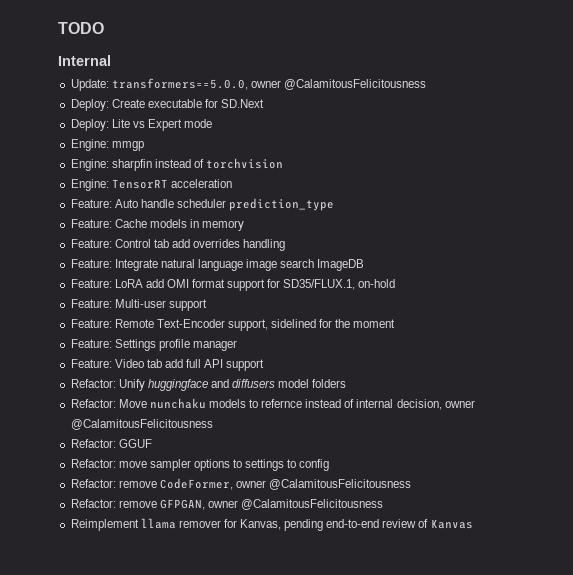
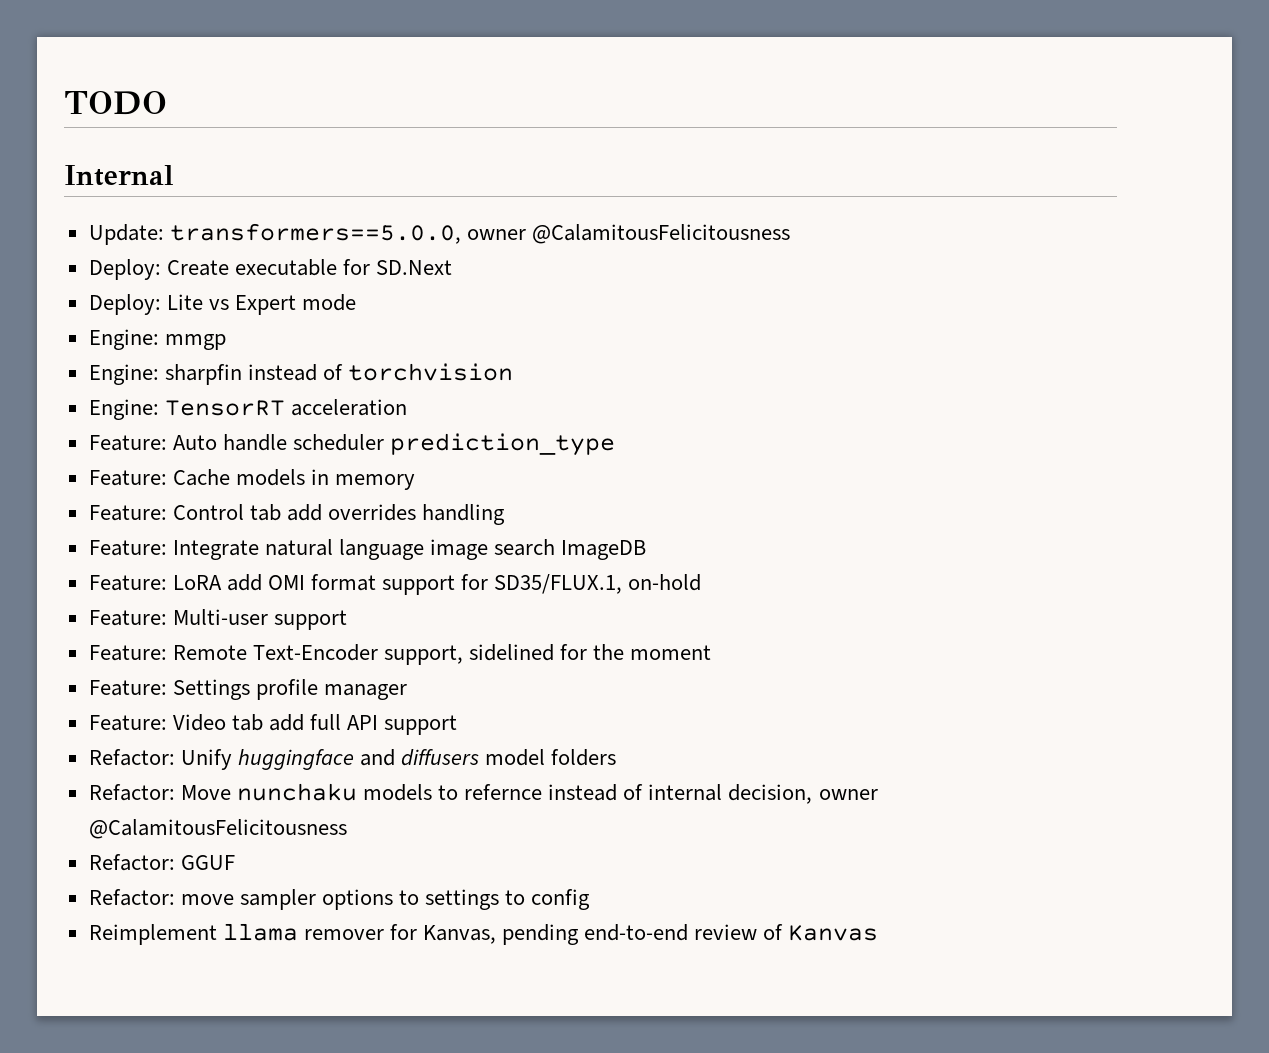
- Refactor: remove CodeFormer, owner @CalamitousFelicitousness
- Refactor: remove GFPGAN, owner @CalamitousFelicitousness

